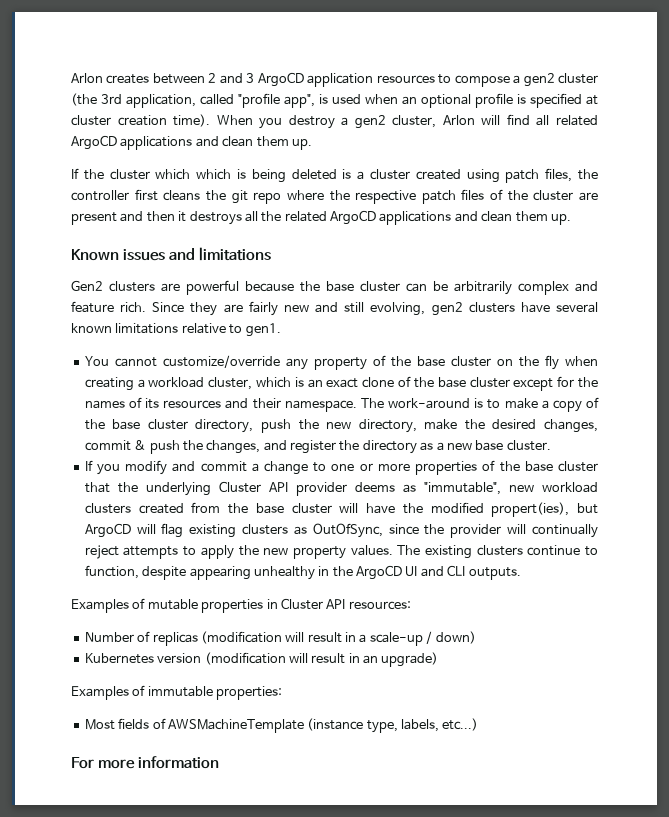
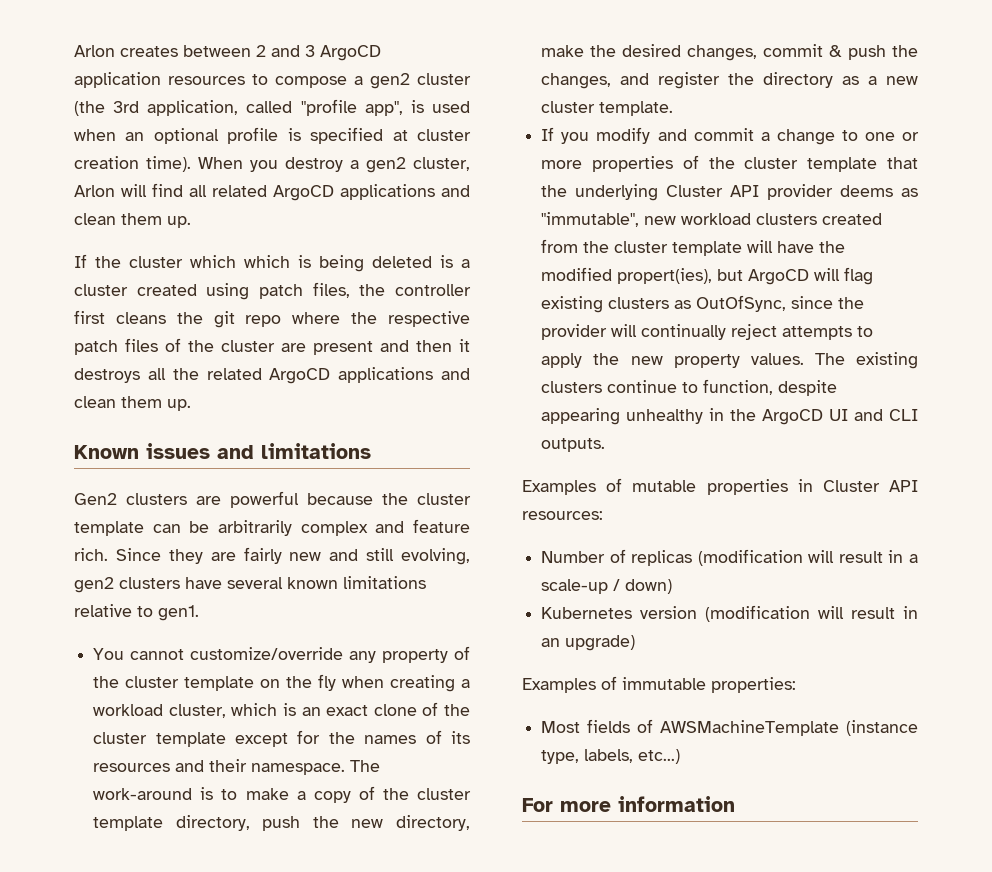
- Gen2 clusters are powerful because the base cluster can be arbitrarily complex and feature rich.
+ Gen2 clusters are powerful because the cluster template can be arbitrarily complex and feature rich.
- You cannot customize/override any property of the base cluster on the fly when creating a workload cluster, which is an exact clone of the base cluster except for the names of its resources and their namespace.
+ You cannot customize/override any property of the cluster template on the fly when creating a workload cluster, which is an exact clone of the cluster template except for the names of its resources and their namespace.
- The work-around is to make a copy of the base cluster directory, push the new directory, make the desired changes, commit & push the changes, and register the directory as a new base cluster.
+ The work-around is to make a copy of the cluster template directory, push the new directory, make the desired changes, commit & push the changes, and register the directory as a new cluster template.
- If you modify and commit a change to one or more properties of the base cluster that the underlying Cluster API provider deems as "immutable", new workload clusters created from the base cluster will have the modified propert(ies), but ArgoCD will flag existing clusters as OutOfSync, since the provider will continually reject attempts to apply the new property values.
+ If you modify and commit a change to one or more properties of the cluster template that the underlying Cluster API provider deems as "immutable", new workload clusters created from the cluster template will have the modified propert(ies), but ArgoCD will flag existing clusters as OutOfSync, since the provider will continually reject attempts to apply the new property values.

